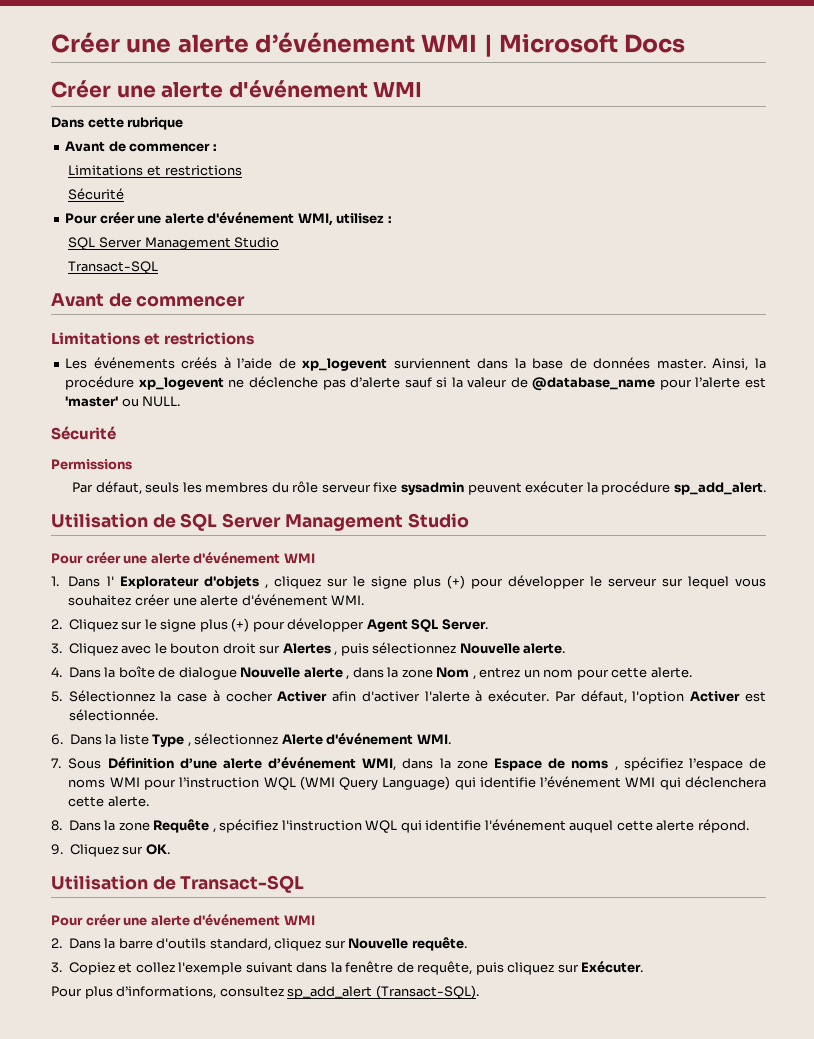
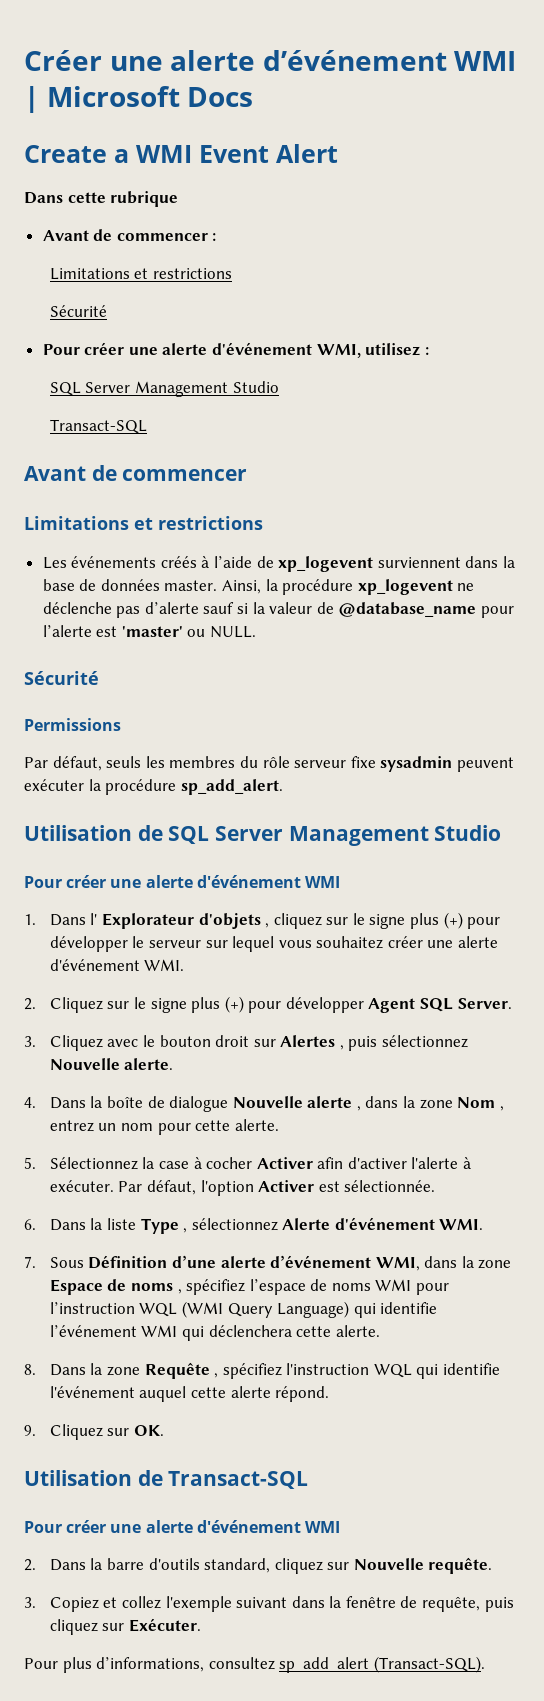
  Créer une alerte d’événement WMI | Microsoft Docs
- Créer une alerte d'événement WMI
+ Create a WMI Event Alert

